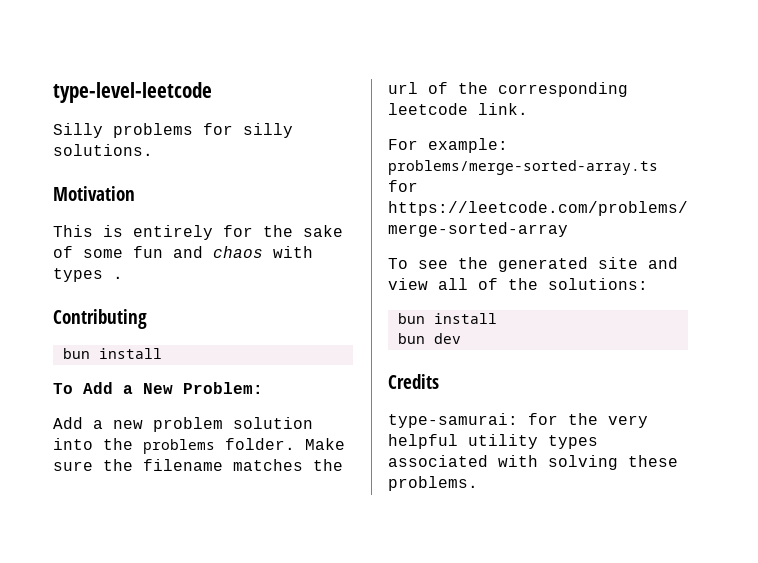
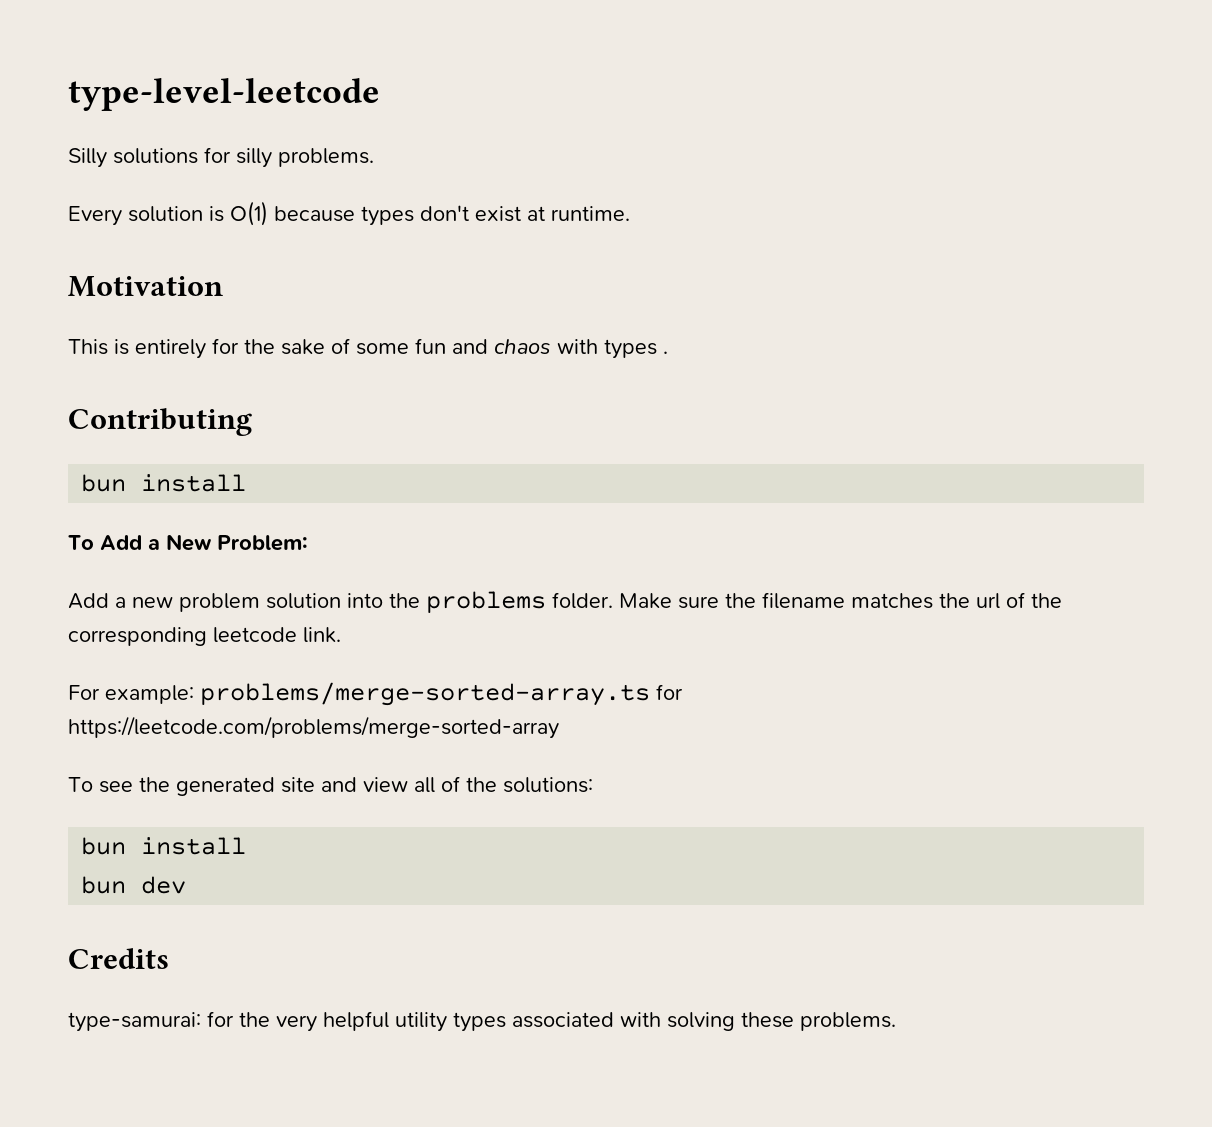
- Silly problems for silly solutions.
+ Silly solutions for silly problems.
+ Every solution is O(1) because types don't exist at runtime.

